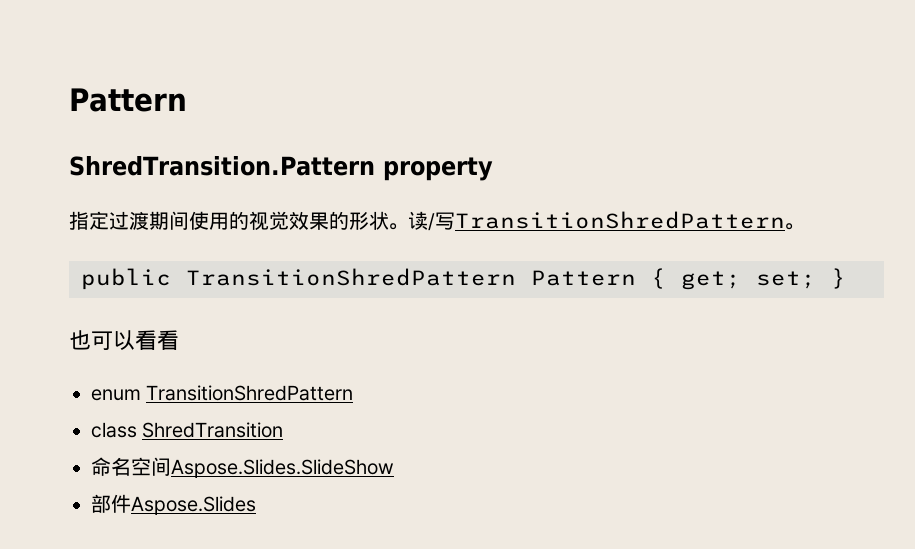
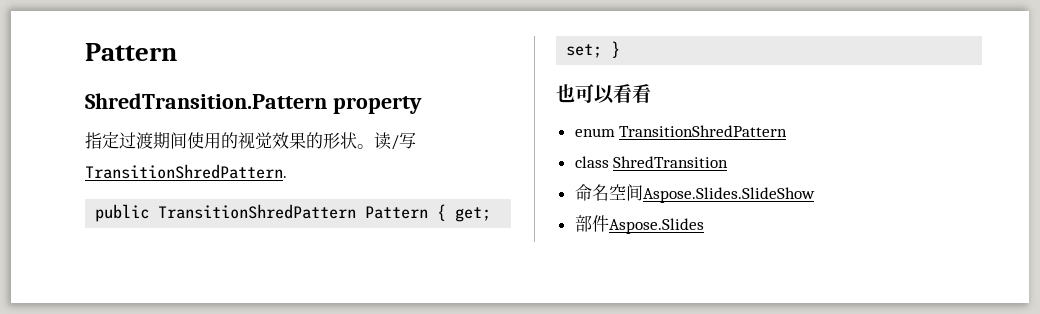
- 读/写TransitionShredPattern。
+ 读/写TransitionShredPattern.

